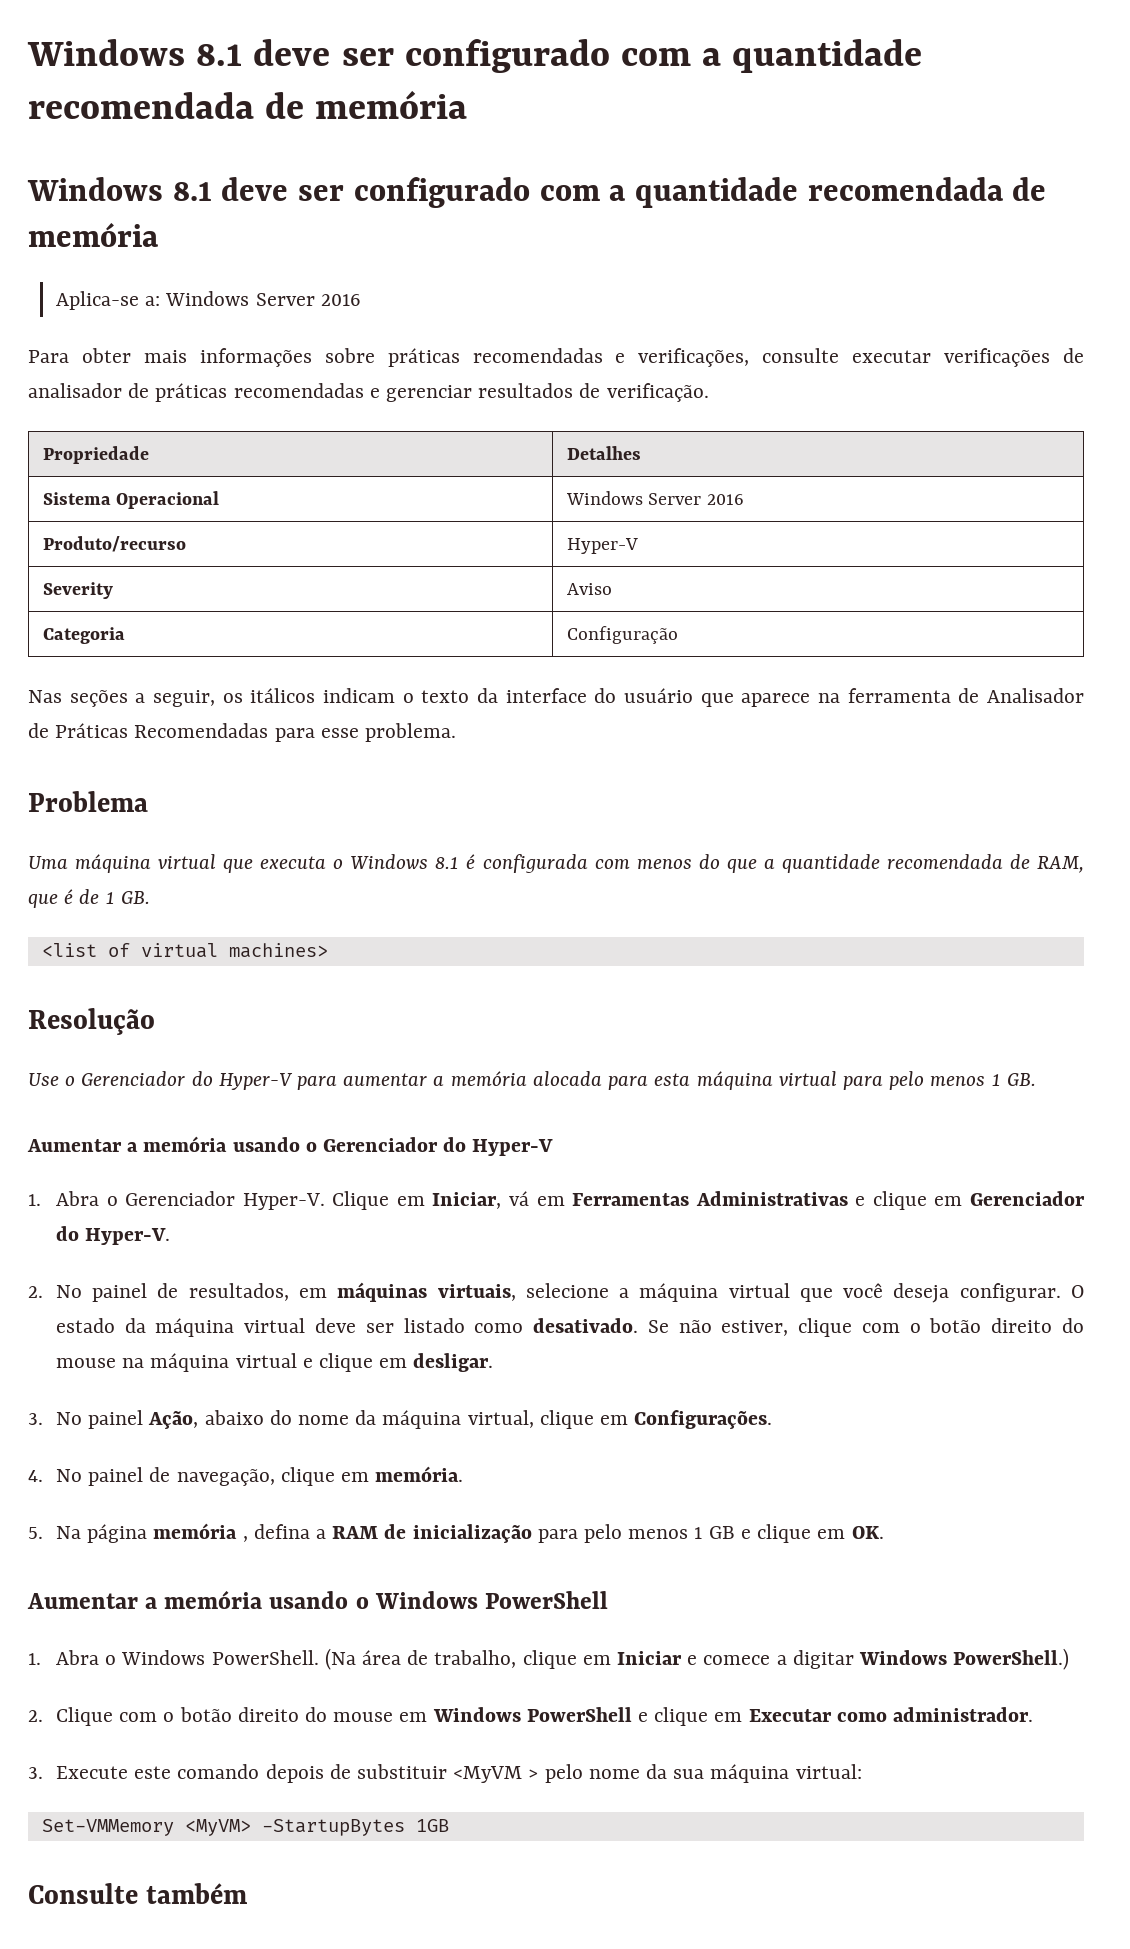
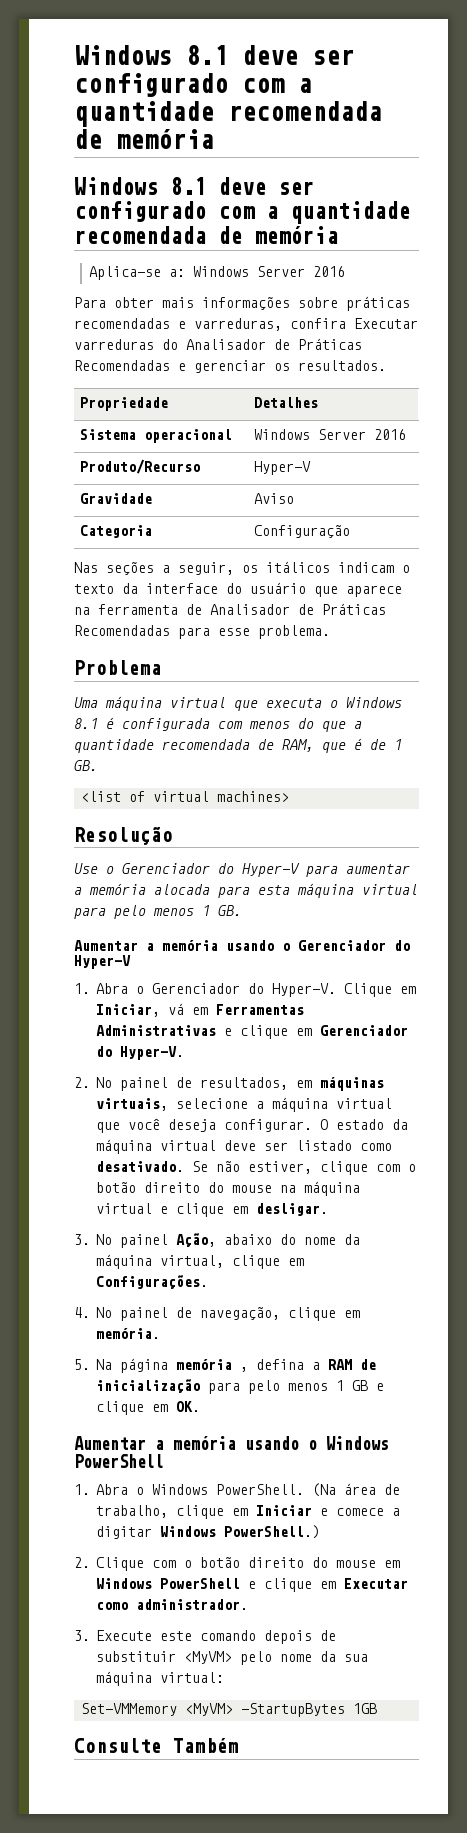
- Para obter mais informações sobre práticas recomendadas e verificações, consulte executar verificações de analisador de práticas recomendadas e gerenciar resultados de verificação.
+ Para obter mais informações sobre práticas recomendadas e varreduras, confira Executar varreduras do Analisador de Práticas Recomendadas e gerenciar os resultados.
- Sistema Operacional | Windows Server 2016
- Produto/recurso | Hyper-V
- Severity | Aviso
+ Sistema operacional | Windows Server 2016
+ Produto/Recurso | Hyper-V
+ Gravidade | Aviso
- 1. Abra o Gerenciador Hyper-V.
+ 1. Abra o Gerenciador do Hyper-V.
- 3. Execute este comando depois de substituir <MyVM > pelo nome da sua máquina virtual:
+ 3. Execute este comando depois de substituir <MyVM> pelo nome da sua máquina virtual:
- Consulte também
+ Consulte Também

